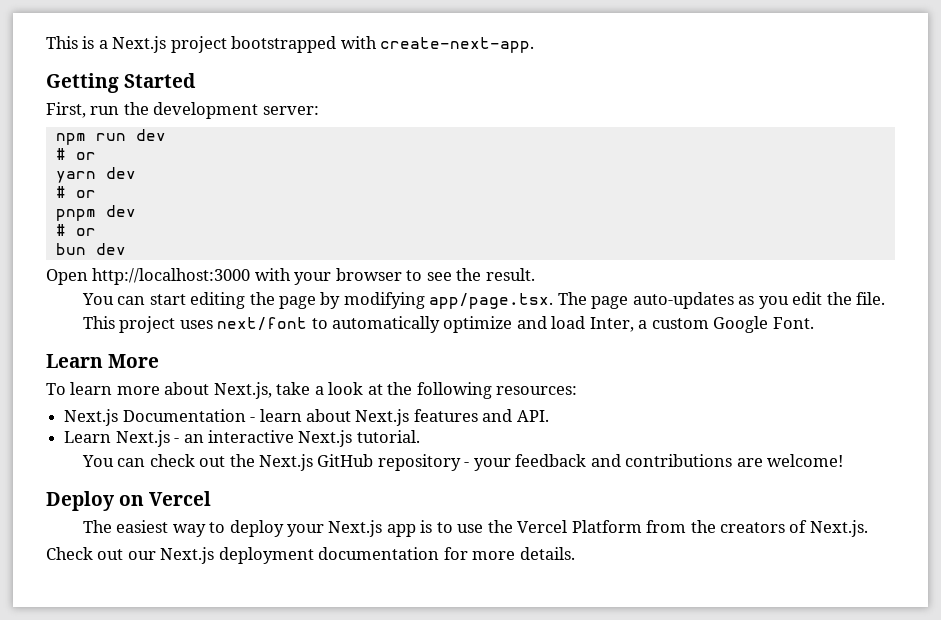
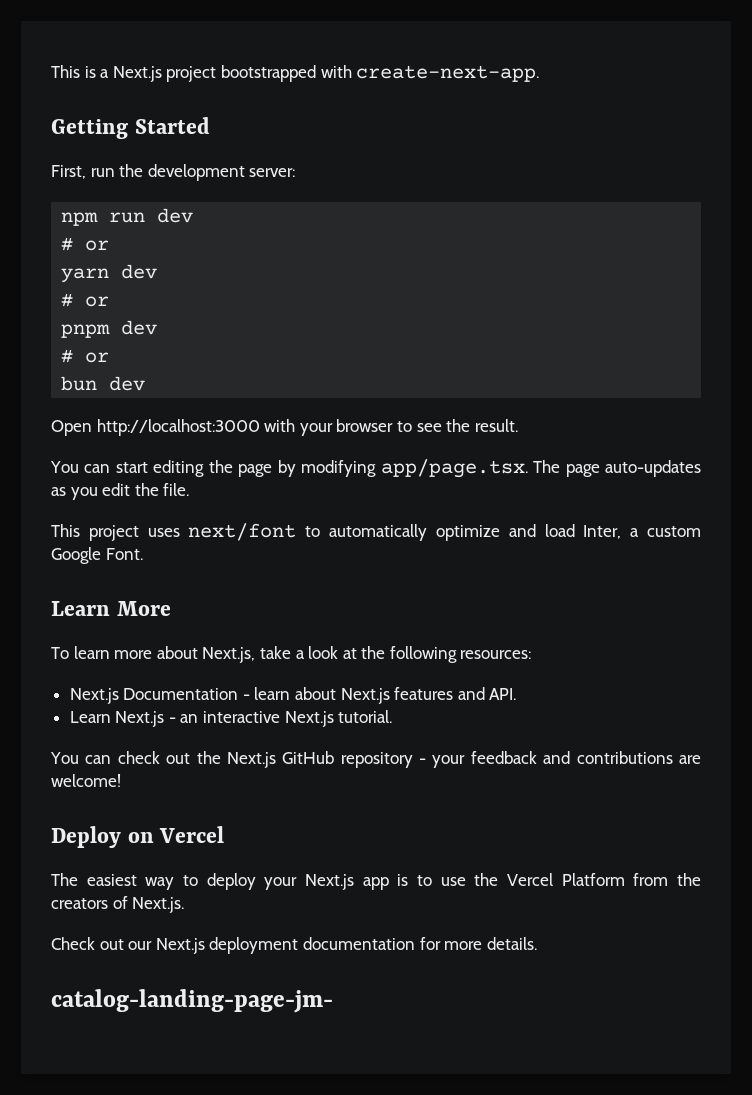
+ catalog-landing-page-jm-

